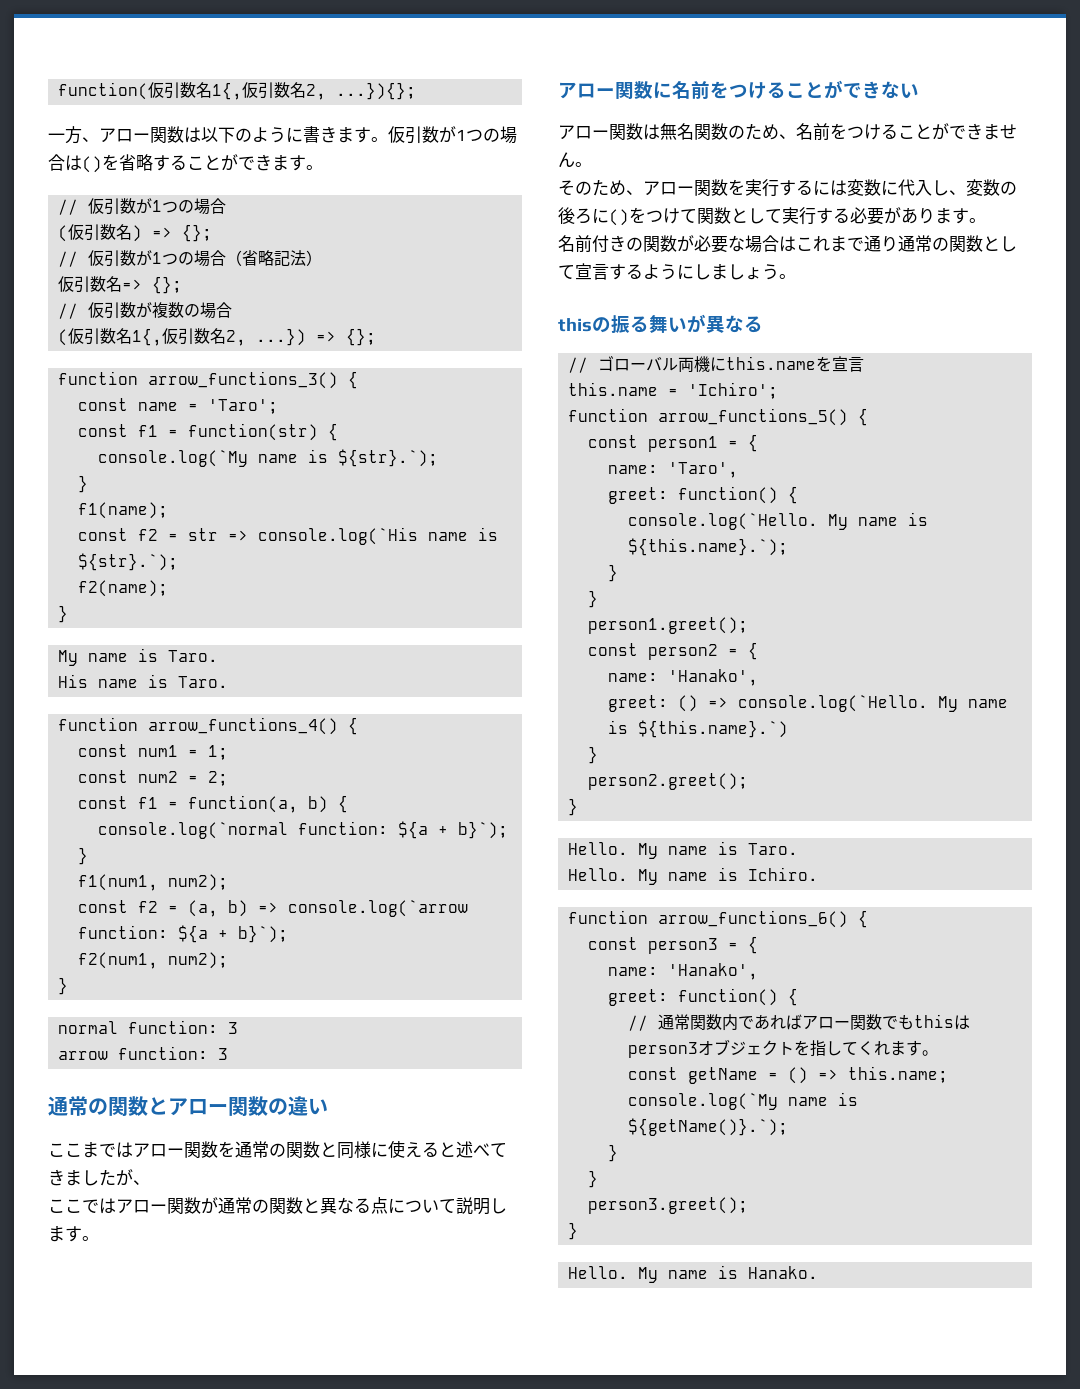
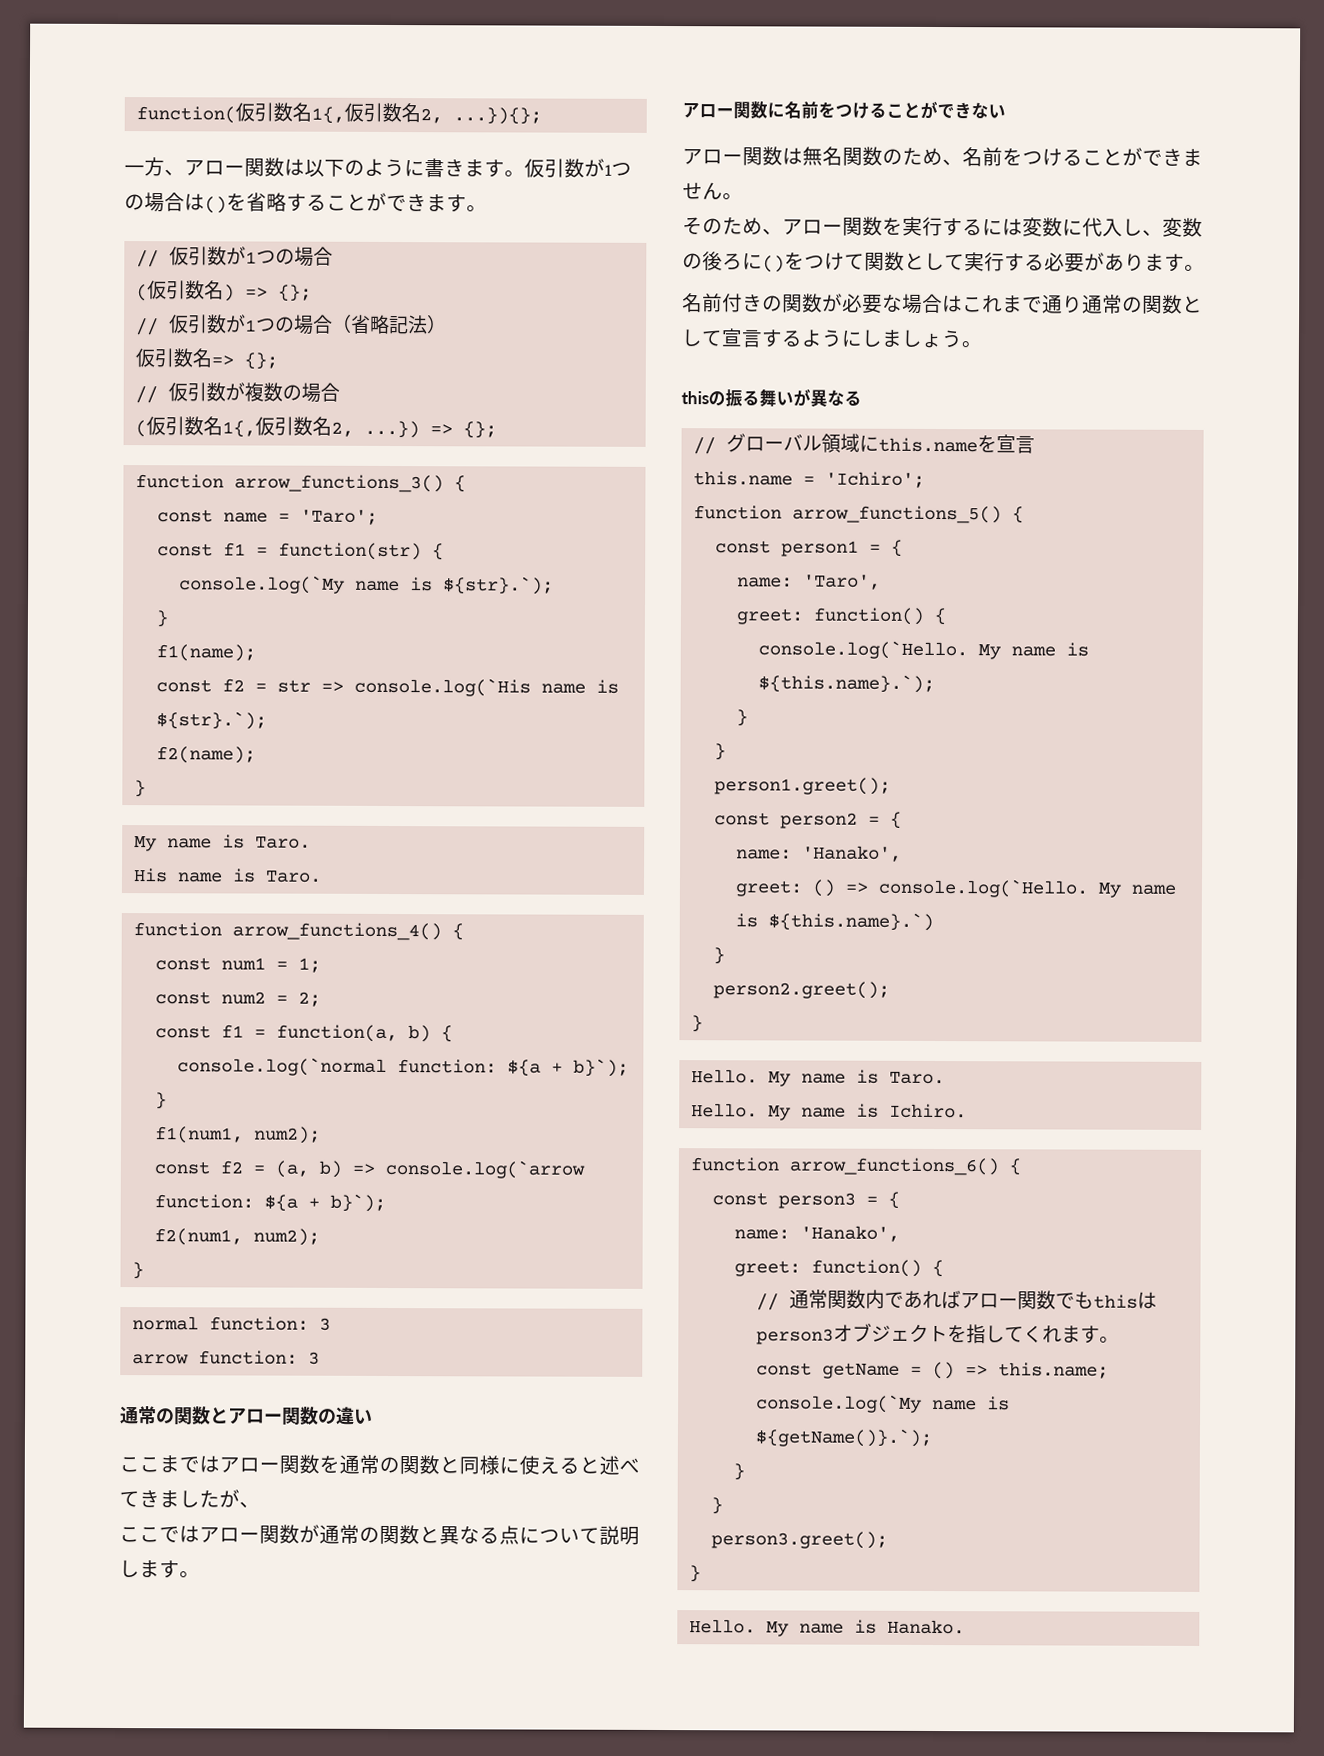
- // ゴローバル両機にthis.nameを宣言
+ // グローバル領域にthis.nameを宣言

